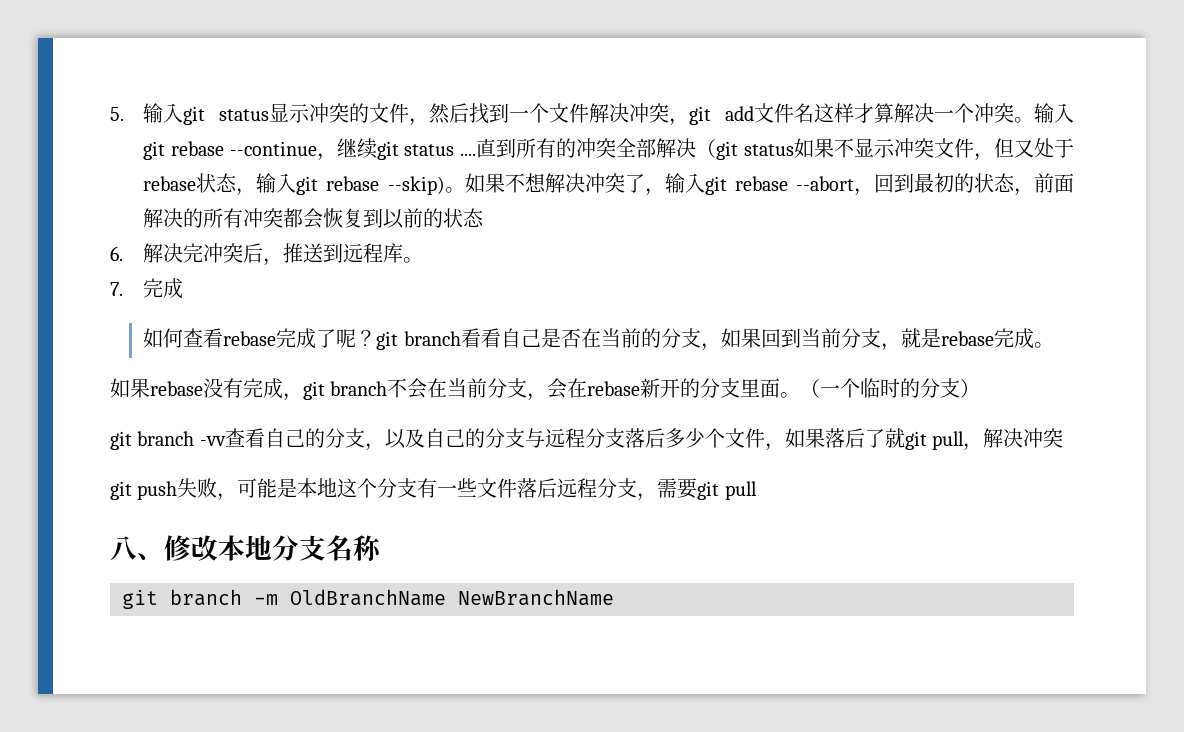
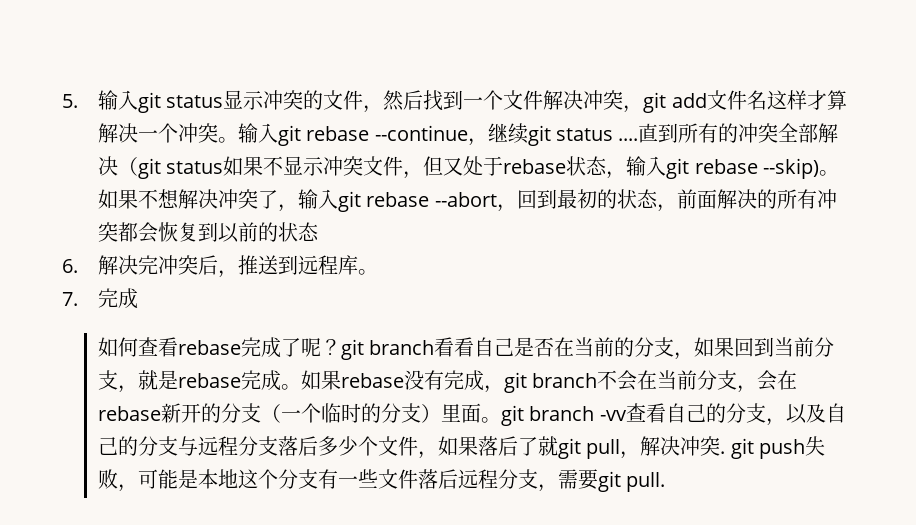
- 如何查看rebase完成了呢？git branch看看自己是否在当前的分支，如果回到当前分支，就是rebase完成。
- 如果rebase没有完成，git branch不会在当前分支，会在rebase新开的分支里面。（一个临时的分支）
- git branch -vv查看自己的分支，以及自己的分支与远程分支落后多少个文件，如果落后了就git pull，解决冲突
- git push失败，可能是本地这个分支有一些文件落后远程分支，需要git pull
- 八、修改本地分支名称
- git branch -m OldBranchName NewBranchName
+ 如何查看rebase完成了呢？git branch看看自己是否在当前的分支，如果回到当前分支，就是rebase完成。如果rebase没有完成，git branch不会在当前分支，会在rebase新开的分支（一个临时的分支）里面。git branch -vv查看自己的分支，以及自己的分支与远程分支落后多少个文件，如果落后了就git pull，解决冲突. git push失败，可能是本地这个分支有一些文件落后远程分支，需要git pull.

